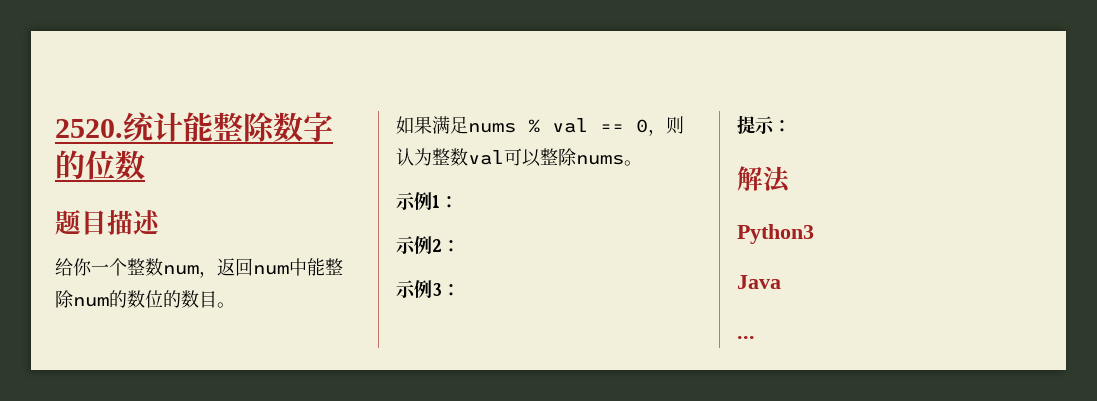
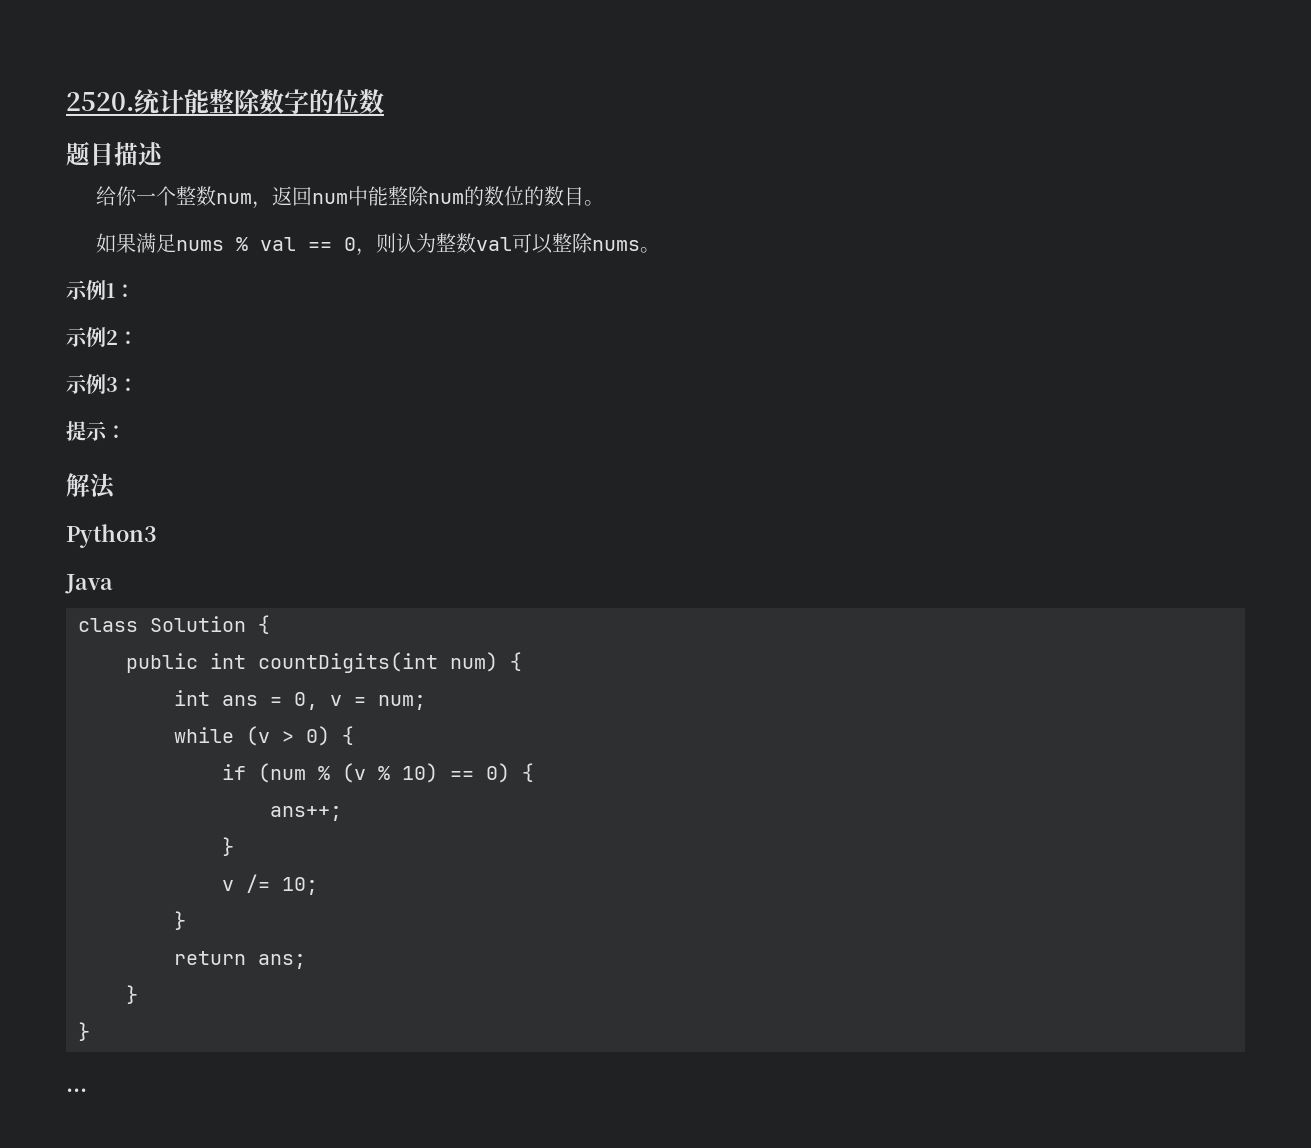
+ class Solution {
+ public int countDigits(int num) {
+ int ans = 0, v = num;
+ while (v > 0) {
+ if (num % (v % 10) == 0) {
+ ans++;
+ }
+ v /= 10;
+ }
+ return ans;
+ }
+ }

